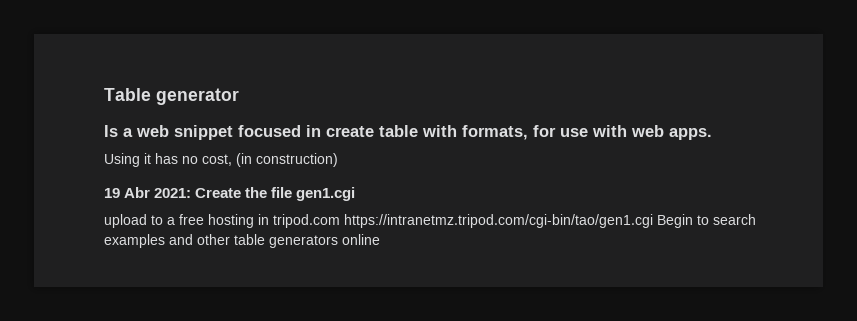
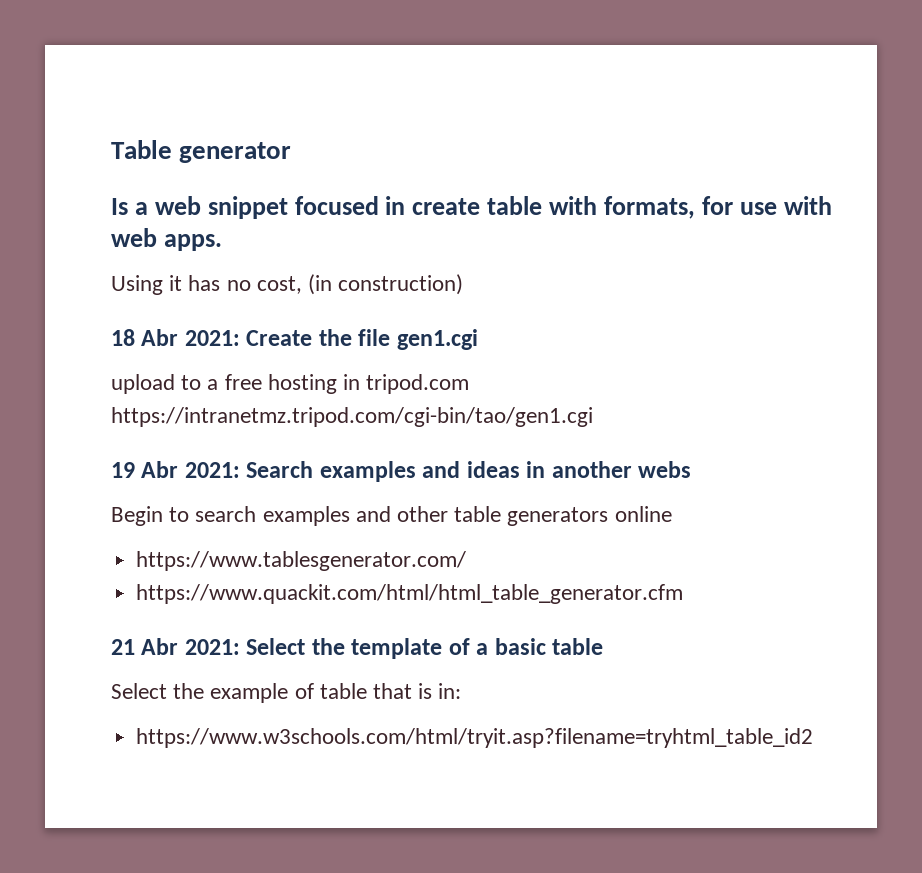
- 19 Abr 2021: Create the file gen1.cgi
+ 18 Abr 2021: Create the file gen1.cgi
- upload to a free hosting in tripod.com https://intranetmz.tripod.com/cgi-bin/tao/gen1.cgi Begin to search examples and other table generators online
+ upload to a free hosting in tripod.com https://intranetmz.tripod.com/cgi-bin/tao/gen1.cgi
+ 19 Abr 2021: Search examples and ideas in another webs
+ Begin to search examples and other table generators online
+ https://www.tablesgenerator.com/
+ https://www.quackit.com/html/html_table_generator.cfm
+ 21 Abr 2021: Select the template of a basic table
+ Select the example of table that is in:
+ https://www.w3schools.com/html/tryit.asp?filename=tryhtml_table_id2

